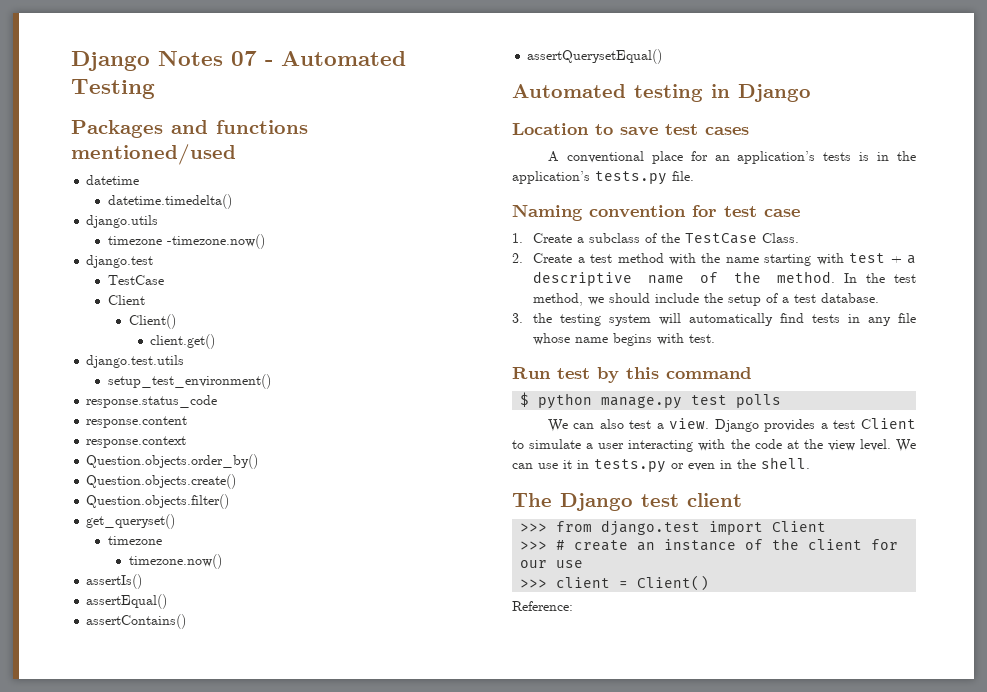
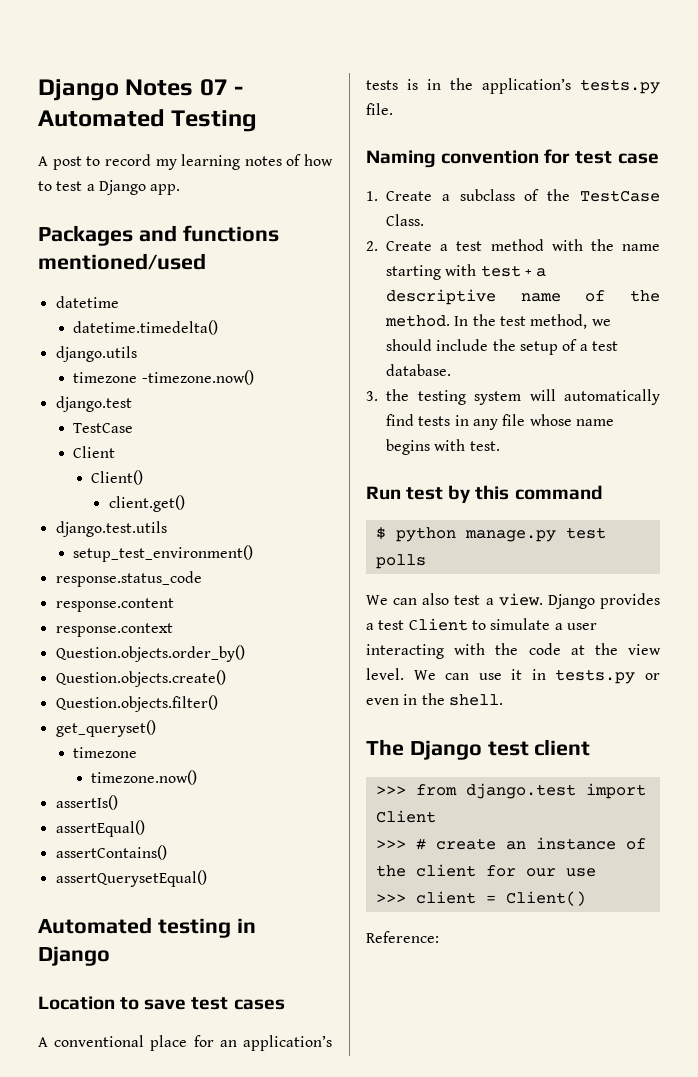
+ A post to record my learning notes of how to test a Django app.

